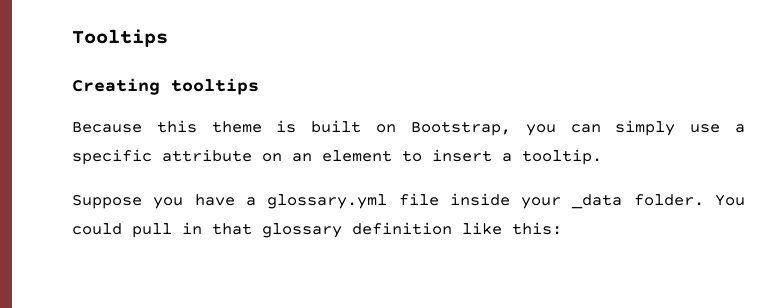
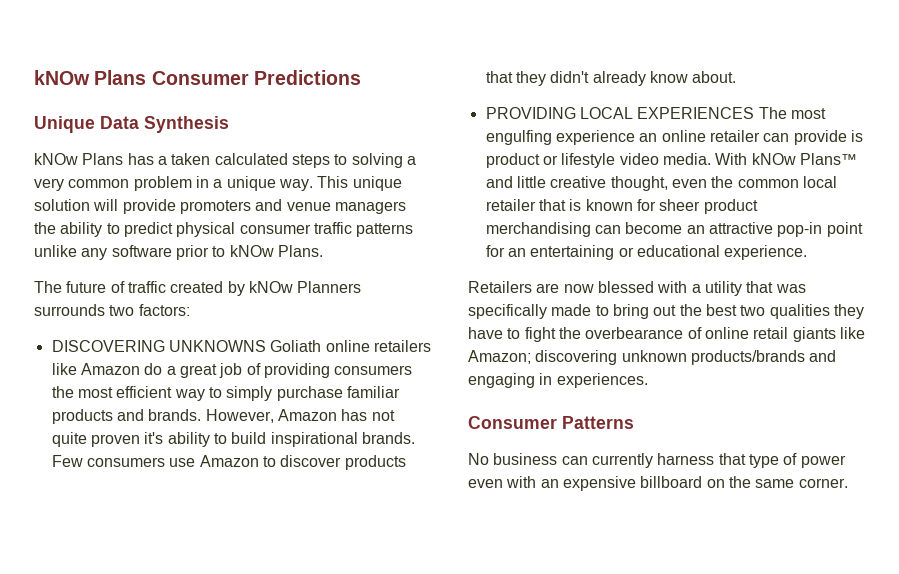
- Tooltips
- Creating tooltips
- Because this theme is built on Bootstrap, you can simply use a specific attribute on an element to insert a tooltip.
- Suppose you have a glossary.yml file inside your _data folder. You could pull in that glossary definition like this:
+ kNOw Plans Consumer Predictions
+ Unique Data Synthesis
+ kNOw Plans has a taken calculated steps to solving a very common problem in a unique way. This unique solution will provide promoters and venue managers the ability to predict physical consumer traffic patterns unlike any software prior to kNOw Plans.
+ The future of traffic created by kNOw Planners surrounds two factors:
+ DISCOVERING UNKNOWNS Goliath online retailers like Amazon do a great job of providing consumers the most efficient way to simply purchase familiar products and brands. However, Amazon has not quite proven it's ability to build inspirational brands. Few consumers use Amazon to discover products that they didn't already know about.
+ PROVIDING LOCAL EXPERIENCES The most engulfing experience an online retailer can provide is product or lifestyle video media. With kNOw Plans™ and little creative thought, even the common local retailer that is known for sheer product merchandising can become an attractive pop-in point for an entertaining or educational experience.
+ Retailers are now blessed with a utility that was specifically made to bring out the best two qualities they have to fight the overbearance of online retail giants like Amazon; discovering unknown products/brands and engaging in experiences.
+ Consumer Patterns
+ No business can currently harness that type of power even with an expensive billboard on the same corner.

